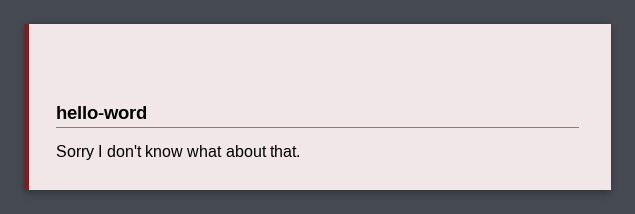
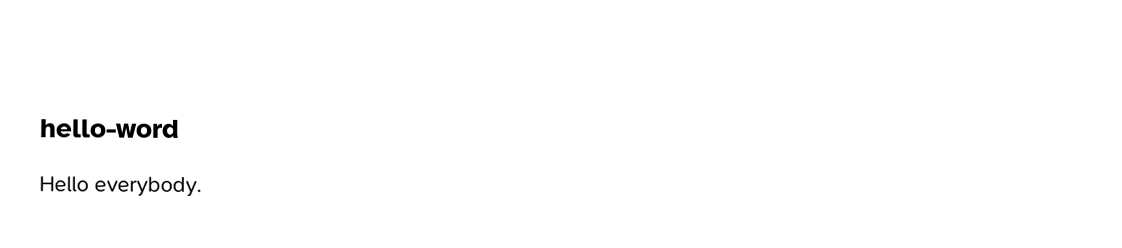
- Sorry I don't know what about that.
+ Hello everybody.

